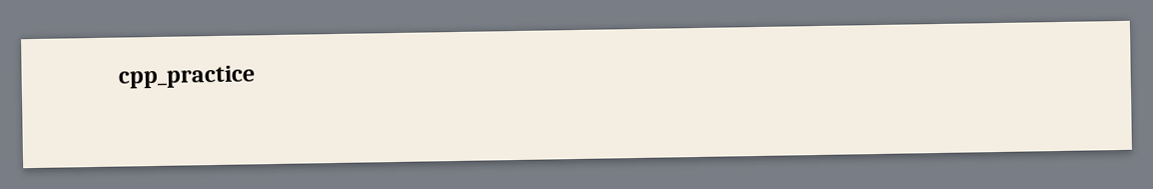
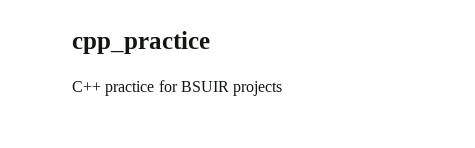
+ C++ practice for BSUIR projects

